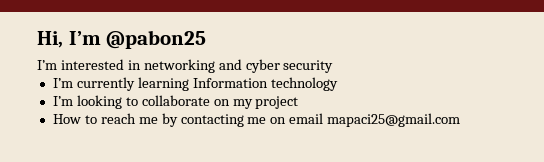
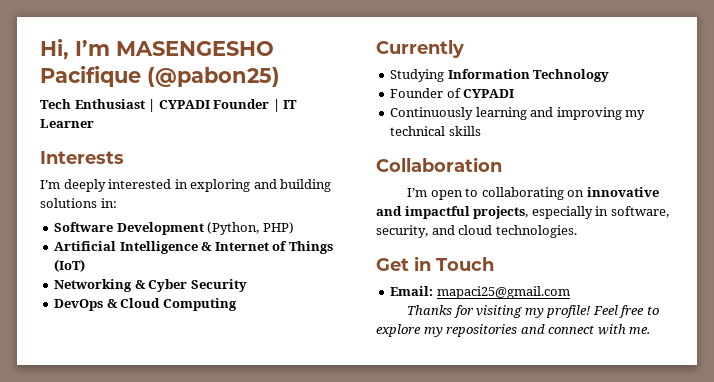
- Hi, I’m @pabon25
- I’m interested in networking and cyber security
- I’m currently learning Information technology
- I’m looking to collaborate on my project
- How to reach me by contacting me on email mapaci25@gmail.com
+ Hi, I’m MASENGESHO Pacifique (@pabon25)
+ Tech Enthusiast | CYPADI Founder | IT Learner
+ Interests
+ I’m deeply interested in exploring and building solutions in:
+ Software Development (Python, PHP)
+ Artificial Intelligence & Internet of Things (IoT)
+ Networking & Cyber Security
+ DevOps & Cloud Computing
+ Currently
+ Studying Information Technology
+ Founder of CYPADI
+ Continuously learning and improving my technical skills
+ Collaboration
+ I’m open to collaborating on innovative and impactful projects, especially in software, security, and cloud technologies.
+ Get in Touch
+ Email: mapaci25@gmail.com
+ Thanks for visiting my profile! Feel free to explore my repositories and connect with me.

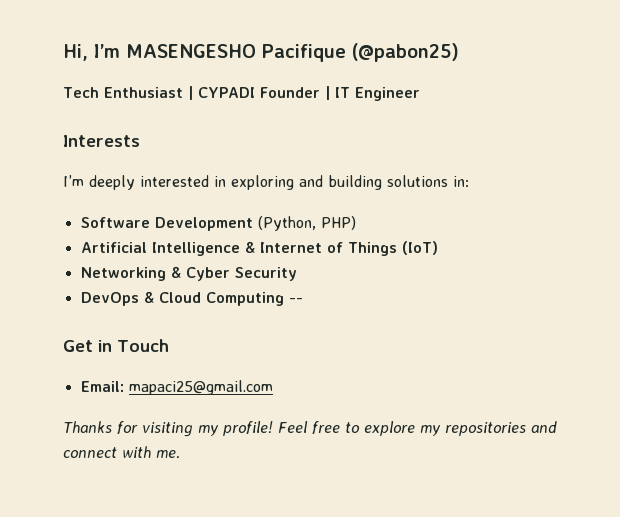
- Tech Enthusiast | CYPADI Founder | IT Learner
+ Tech Enthusiast | CYPADI Founder | IT Engineer
- DevOps & Cloud Computing
- Currently
- Studying Information Technology
- Founder of CYPADI
- Continuously learning and improving my technical skills
- Collaboration
- I’m open to collaborating on innovative and impactful projects, especially in software, security, and cloud technologies.
+ DevOps & Cloud Computing --

